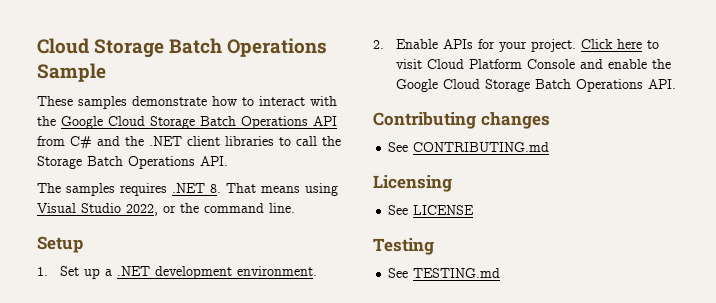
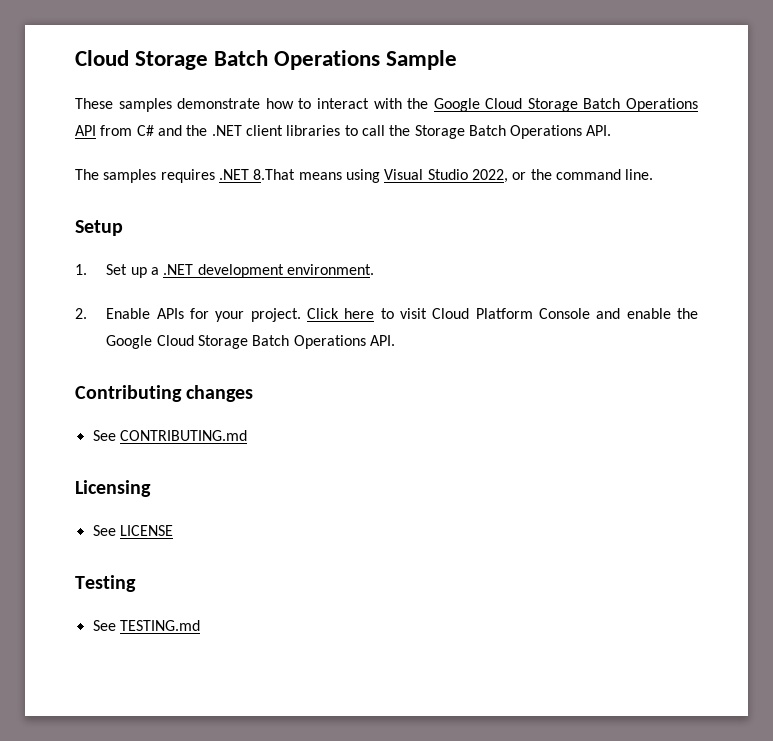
- The samples requires .NET 8. That means using Visual Studio 2022, or the command line.
+ The samples requires .NET 8.That means using Visual Studio 2022, or the command line.

